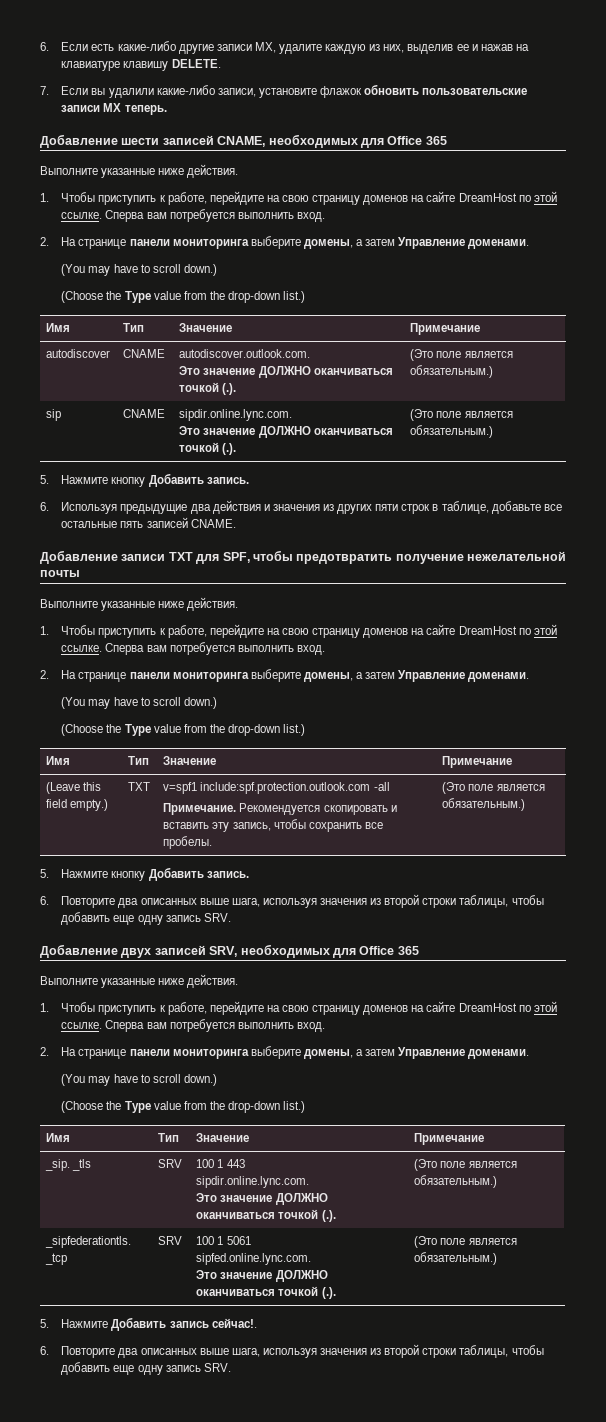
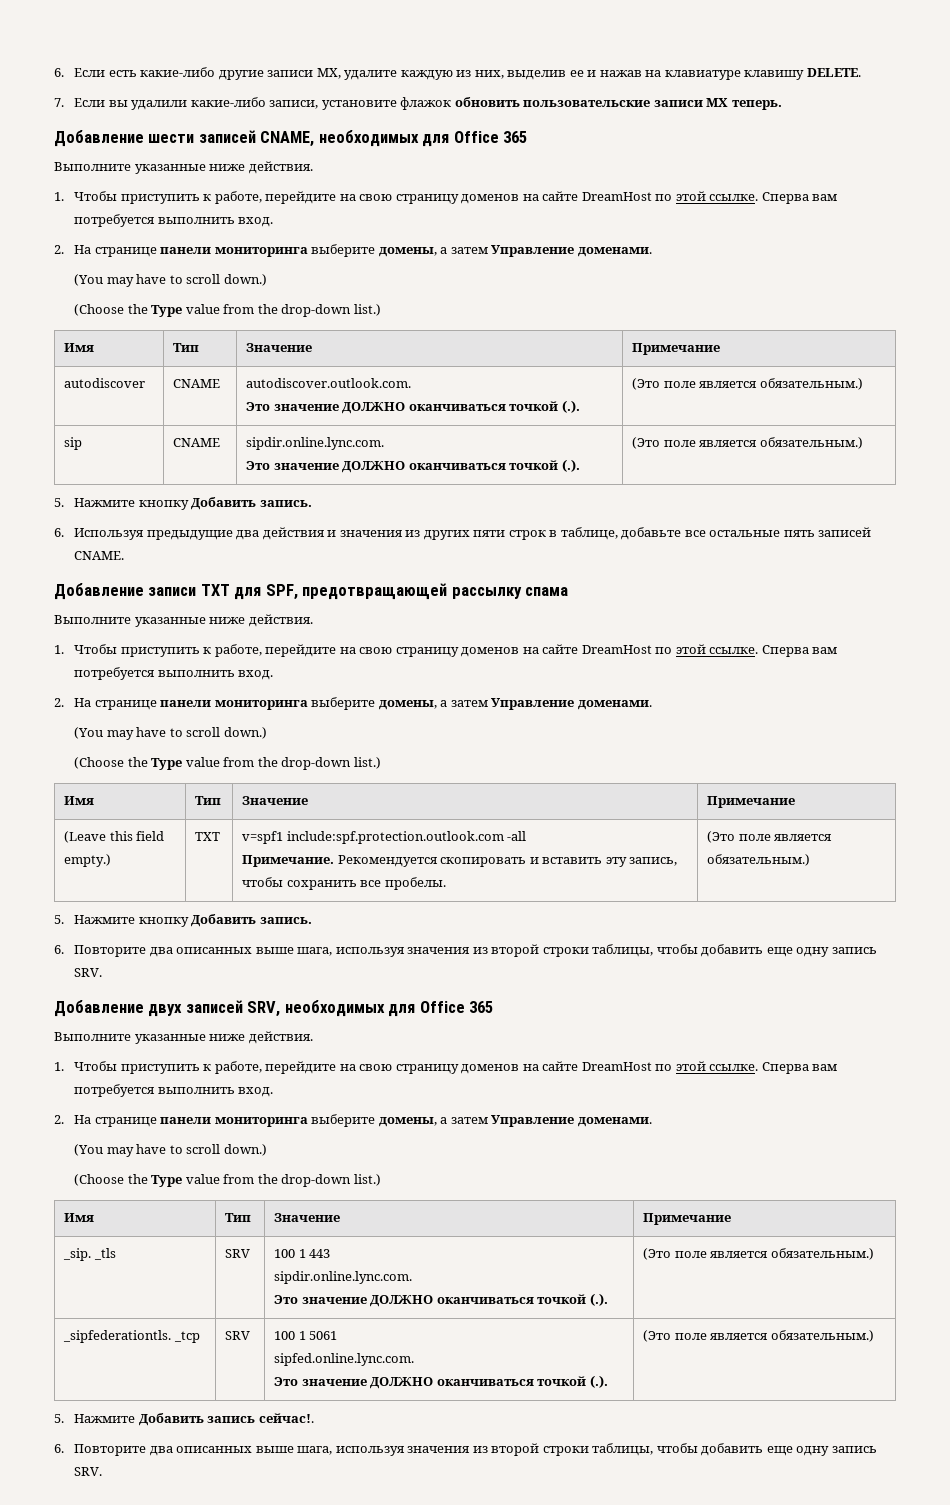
- Добавление записи TXT для SPF, чтобы предотвратить получение нежелательной почты
+ Добавление записи TXT для SPF, предотвращающей рассылку спама

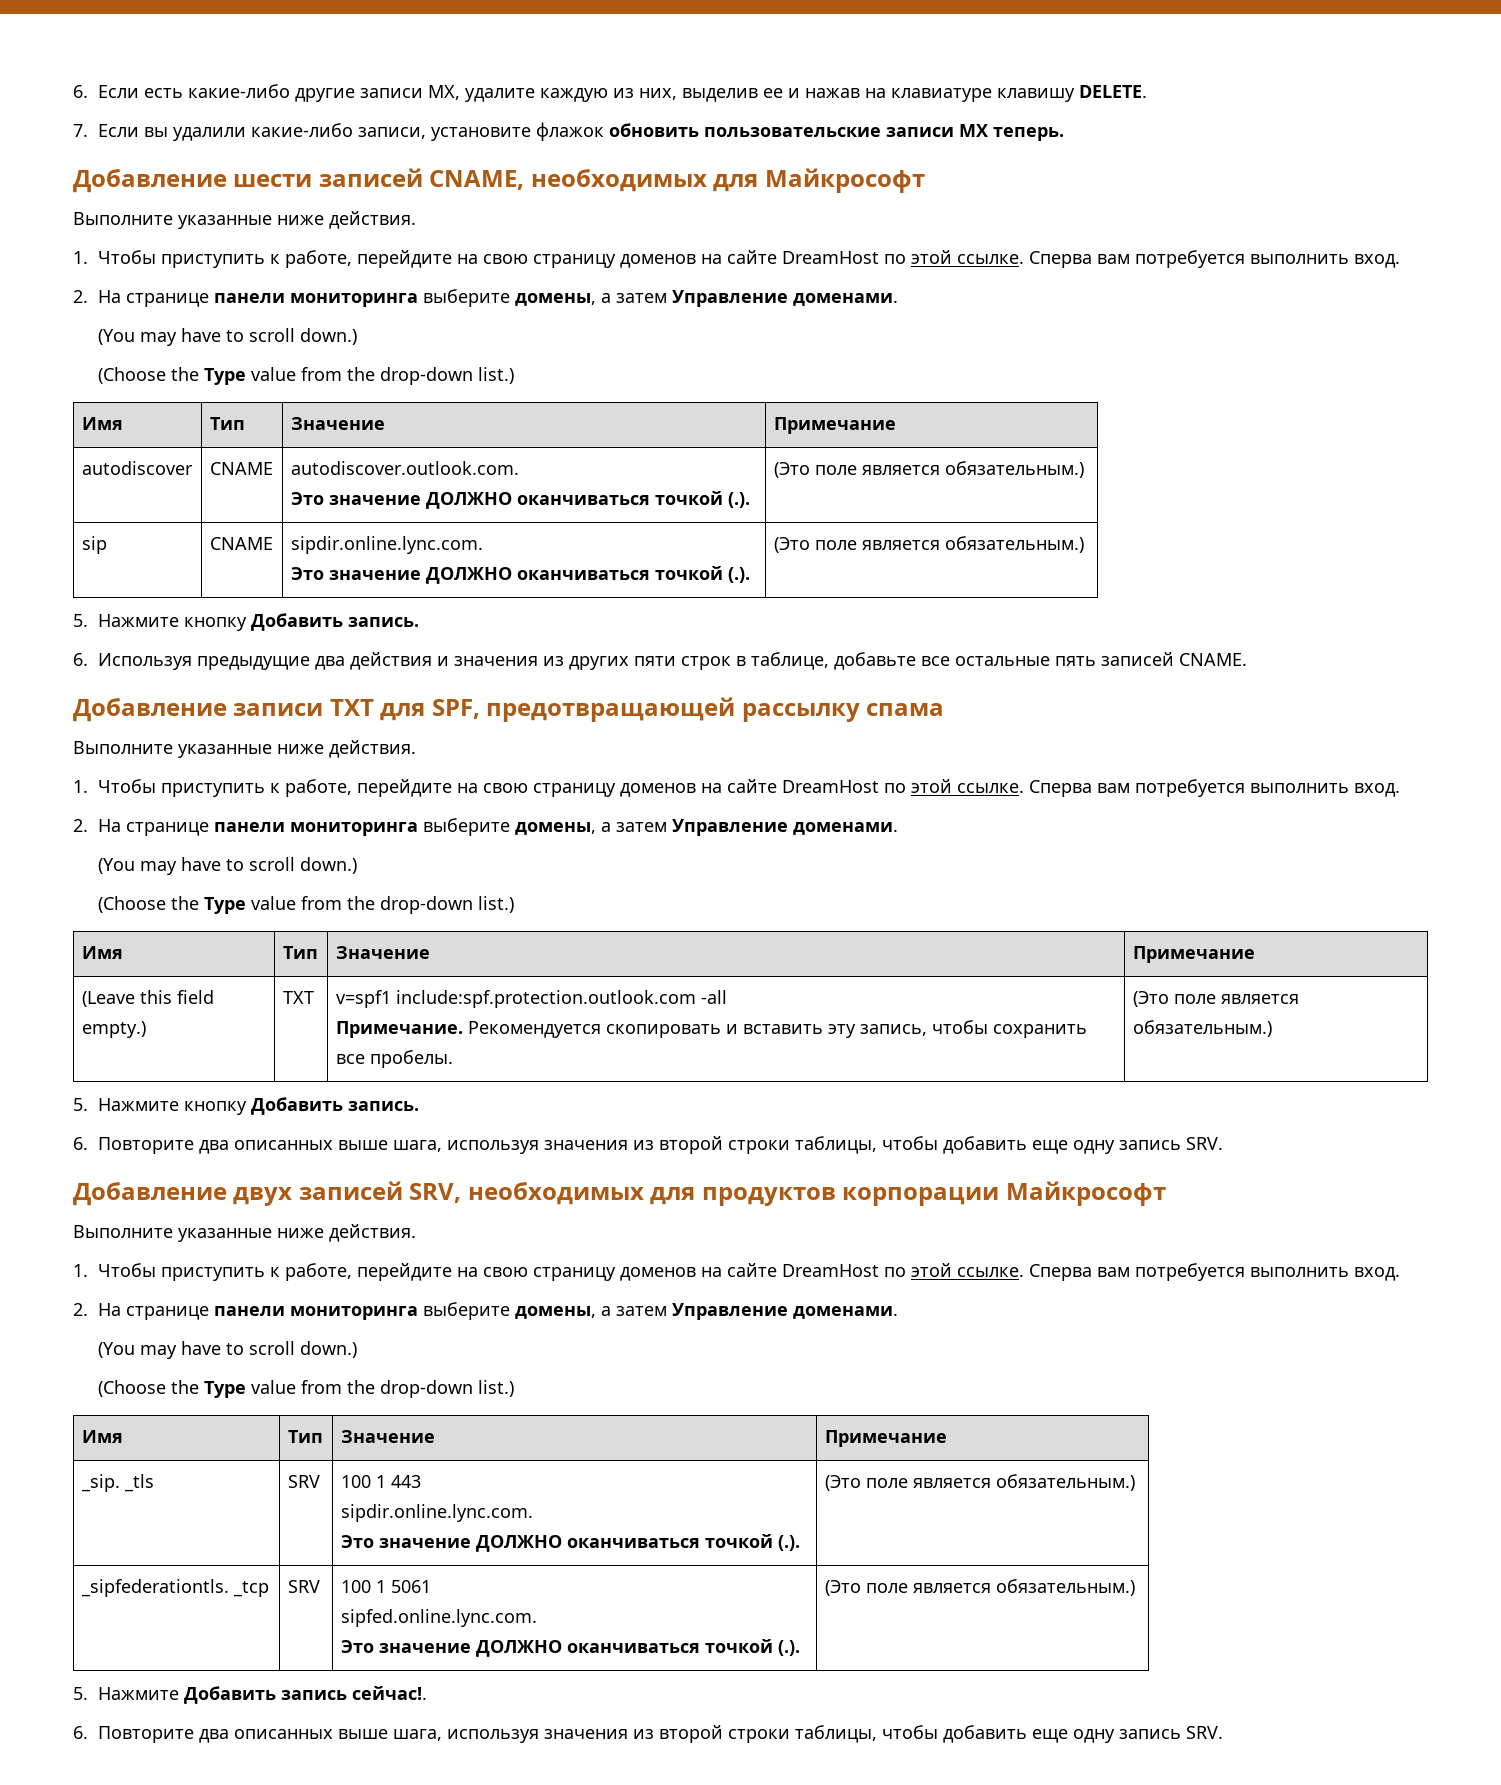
- Добавление шести записей CNAME, необходимых для Office 365
+ Добавление шести записей CNAME, необходимых для Майкрософт
- Добавление двух записей SRV, необходимых для Office 365
+ Добавление двух записей SRV, необходимых для продуктов корпорации Майкрософт

